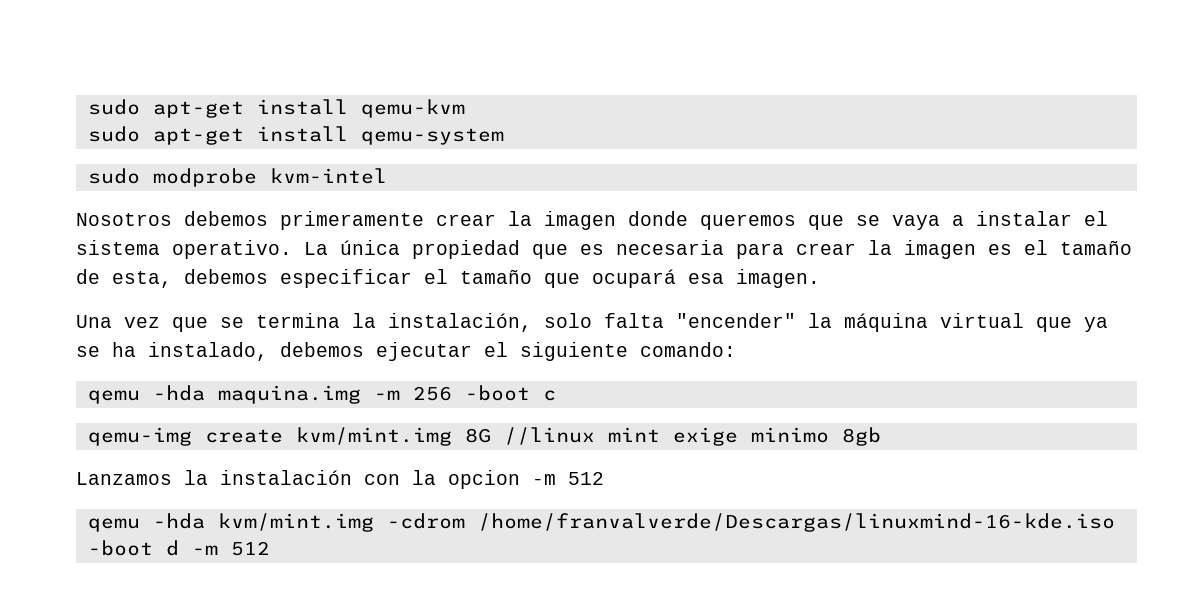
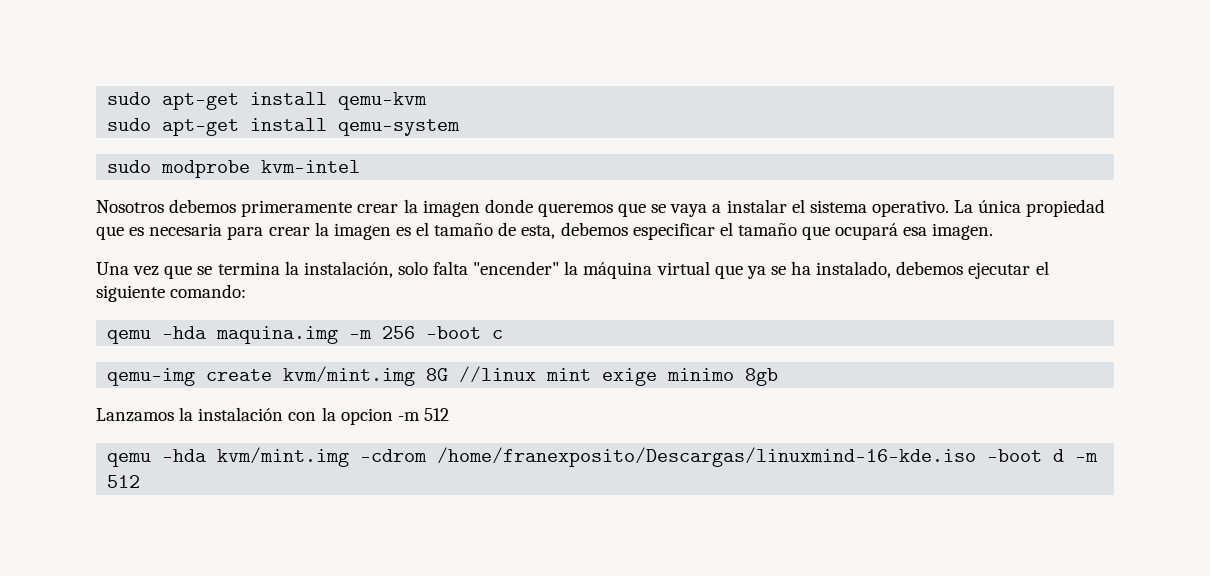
- qemu -hda kvm/mint.img -cdrom /home/franvalverde/Descargas/linuxmind-16-kde.iso -boot d -m 512
+ qemu -hda kvm/mint.img -cdrom /home/franexposito/Descargas/linuxmind-16-kde.iso -boot d -m 512

